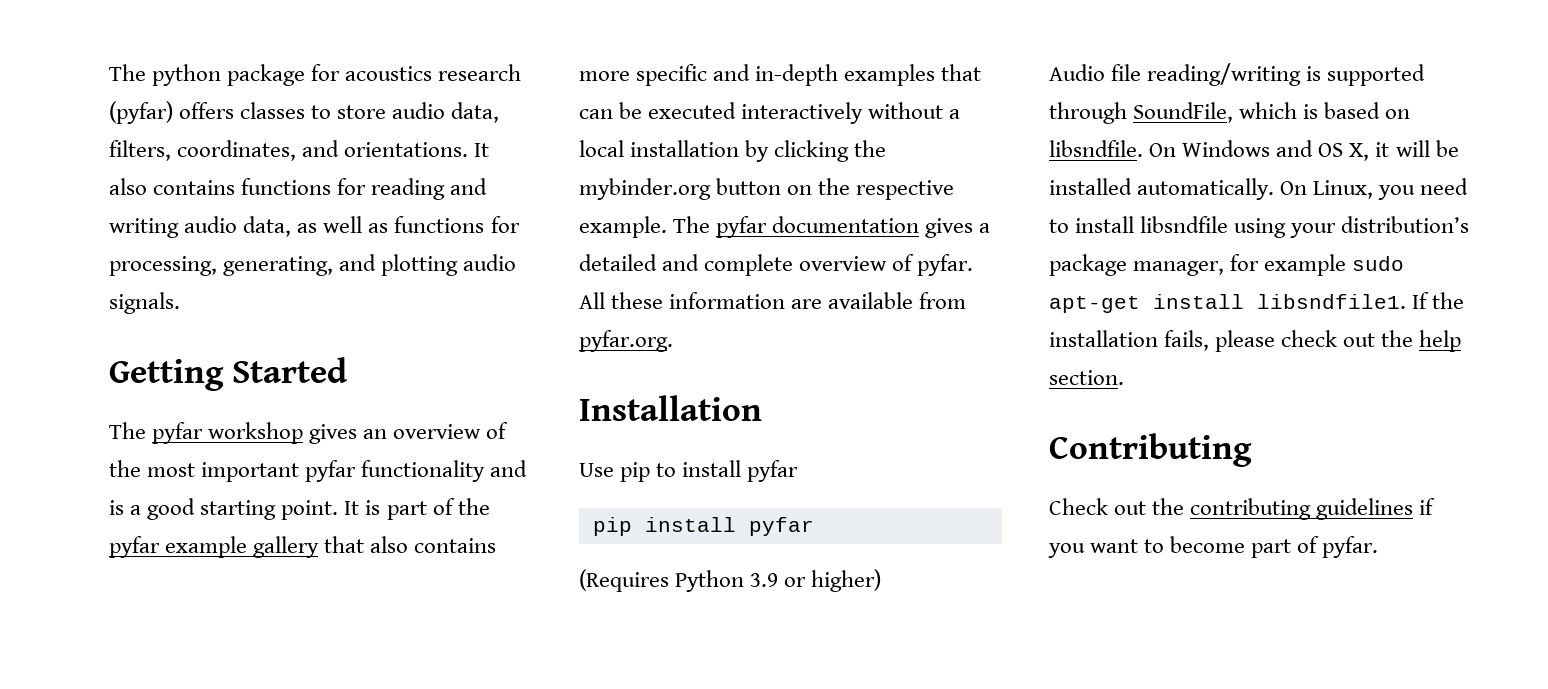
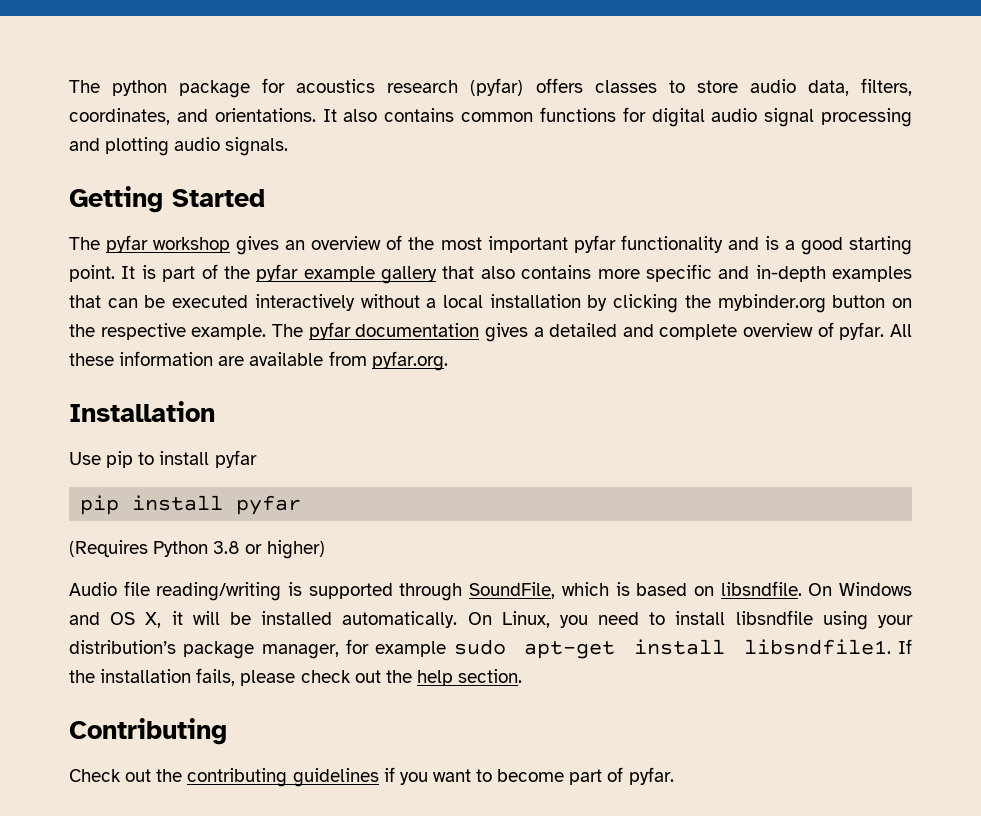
- It also contains functions for reading and writing audio data, as well as functions for processing, generating, and plotting audio signals.
+ It also contains common functions for digital audio signal processing and plotting audio signals.
- (Requires Python 3.9 or higher)
+ (Requires Python 3.8 or higher)

